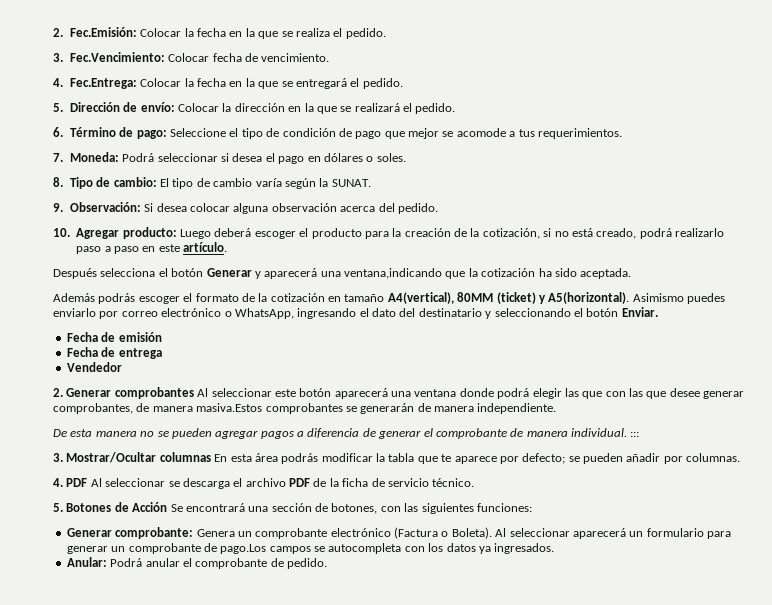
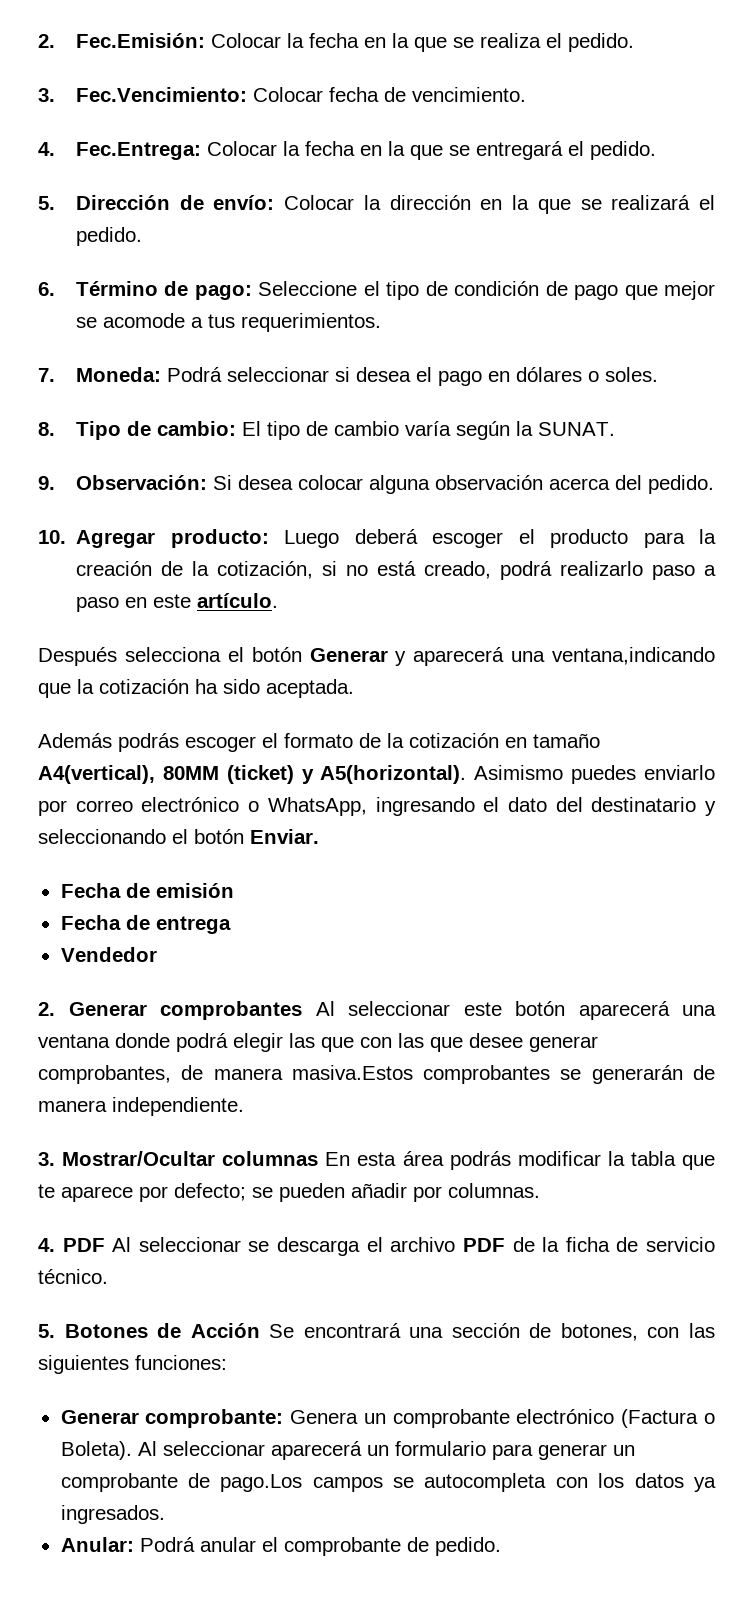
- De esta manera no se pueden agregar pagos a diferencia de generar el comprobante de manera individual. :::

